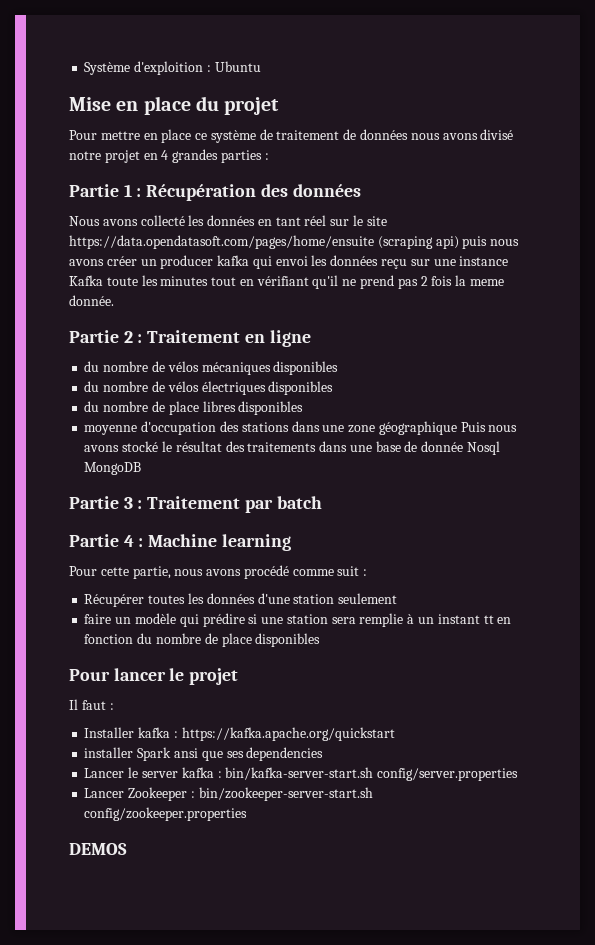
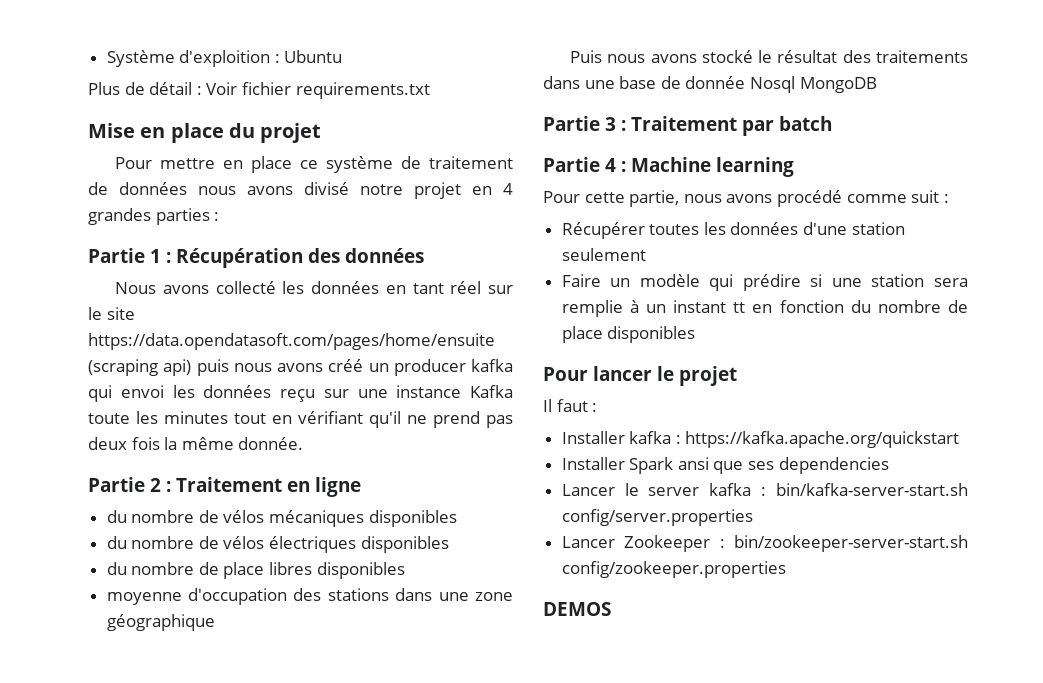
+ Plus de détail : Voir fichier requirements.txt
- Nous avons collecté les données en tant réel sur le site https://data.opendatasoft.com/pages/home/ensuite (scraping api) puis nous avons créer un producer kafka qui envoi les données reçu sur une instance Kafka toute les minutes tout en vérifiant qu'il ne prend pas 2 fois la meme donnée.
+ Nous avons collecté les données en tant réel sur le site https://data.opendatasoft.com/pages/home/ensuite (scraping api) puis nous avons créé un producer kafka qui envoi les données reçu sur une instance Kafka toute les minutes tout en vérifiant qu'il ne prend pas deux fois la même donnée.
- moyenne d'occupation des stations dans une zone géographique Puis nous avons stocké le résultat des traitements dans une base de donnée Nosql MongoDB
+ moyenne d'occupation des stations dans une zone géographique
+ Puis nous avons stocké le résultat des traitements dans une base de donnée Nosql MongoDB
- faire un modèle qui prédire si une station sera remplie à un instant tt en fonction du nombre de place disponibles
+ Faire un modèle qui prédire si une station sera remplie à un instant tt en fonction du nombre de place disponibles
- installer Spark ansi que ses dependencies
+ Installer Spark ansi que ses dependencies

